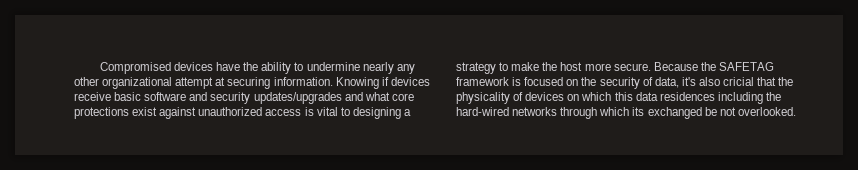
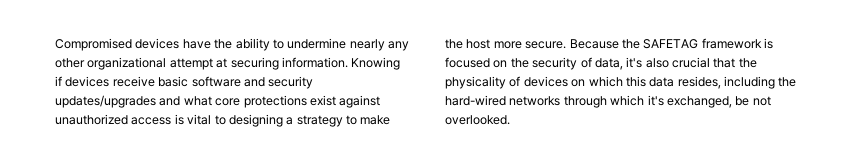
- Because the SAFETAG framework is focused on the security of data, it's also cricial that the physicality of devices on which this data residences including the hard-wired networks through which its exchanged be not overlooked.
+ Because the SAFETAG framework is focused on the security of data, it's also crucial that the physicality of devices on which this data resides, including the hard-wired networks through which it's exchanged, be not overlooked.

